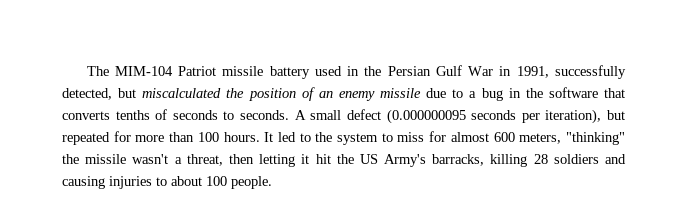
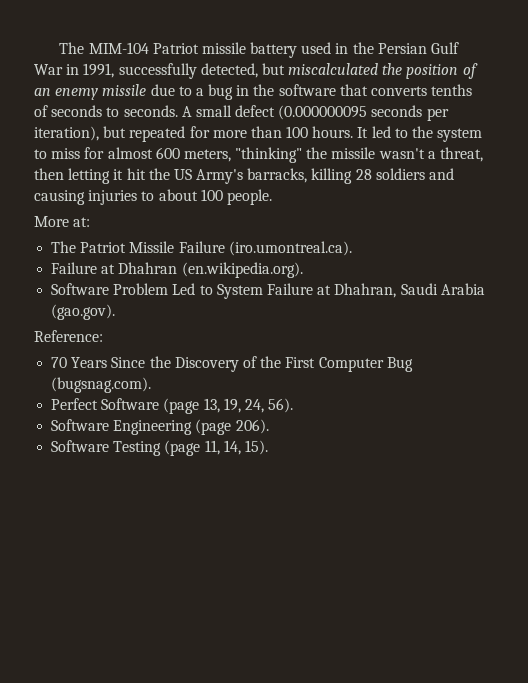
+ More at:
+ The Patriot Missile Failure (iro.umontreal.ca).
+ Failure at Dhahran (en.wikipedia.org).
+ Software Problem Led to System Failure at Dhahran, Saudi Arabia (gao.gov).
+ Reference:
+ 70 Years Since the Discovery of the First Computer Bug (bugsnag.com).
+ Perfect Software (page 13, 19, 24, 56).
+ Software Engineering (page 206).
+ Software Testing (page 11, 14, 15).

